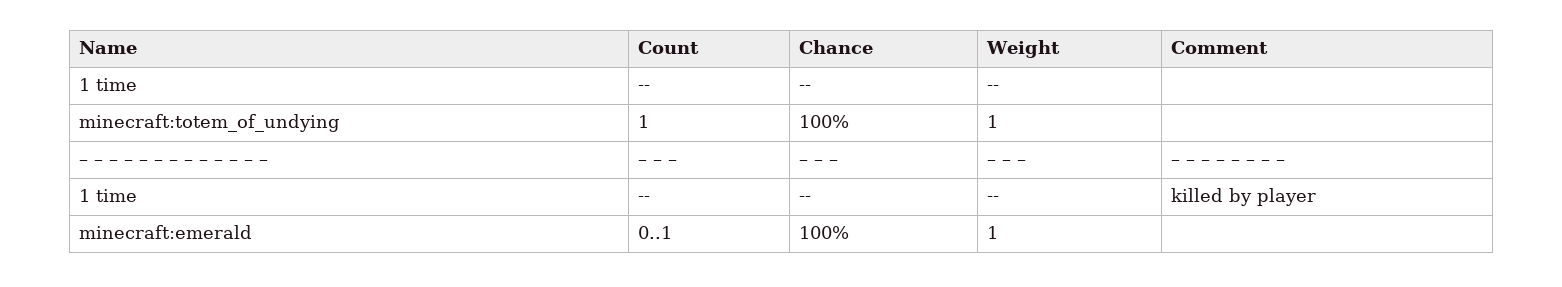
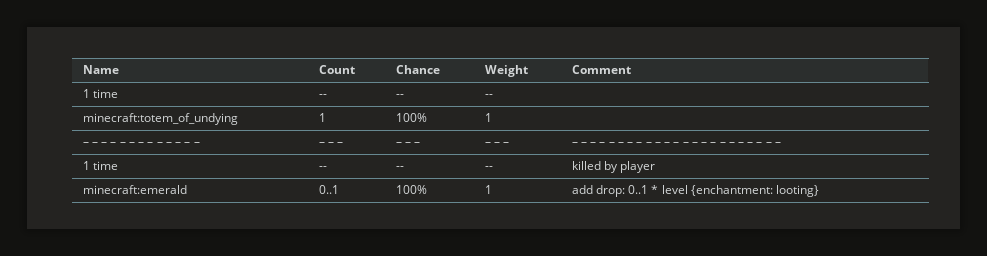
- – – – | – – – – – – – –
+ – – – | – – – – – – – – – – – – – – – – – – – – – – –
- minecraft:emerald | 0..1 | 100% | 1 |
+ minecraft:emerald | 0..1 | 100% | 1 | add drop: 0..1 * level {enchantment: looting}

